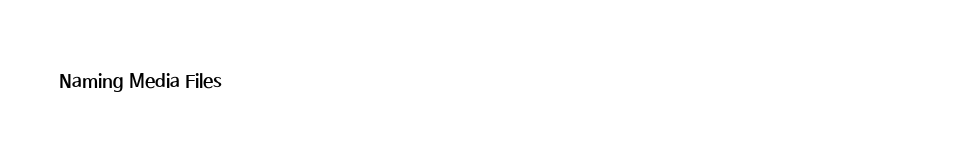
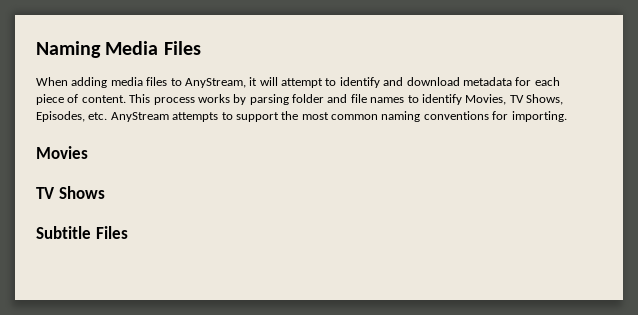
+ When adding media files to AnyStream, it will attempt to identify and download metadata for each piece of content. This process works by parsing folder and file names to identify Movies, TV Shows, Episodes, etc. AnyStream attempts to support the most common naming conventions for importing.
+ Movies
+ TV Shows
+ Subtitle Files

